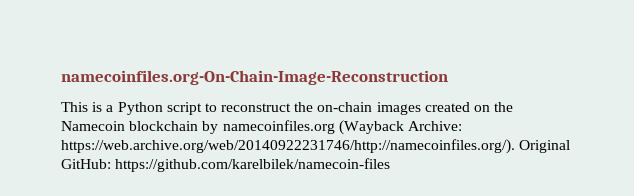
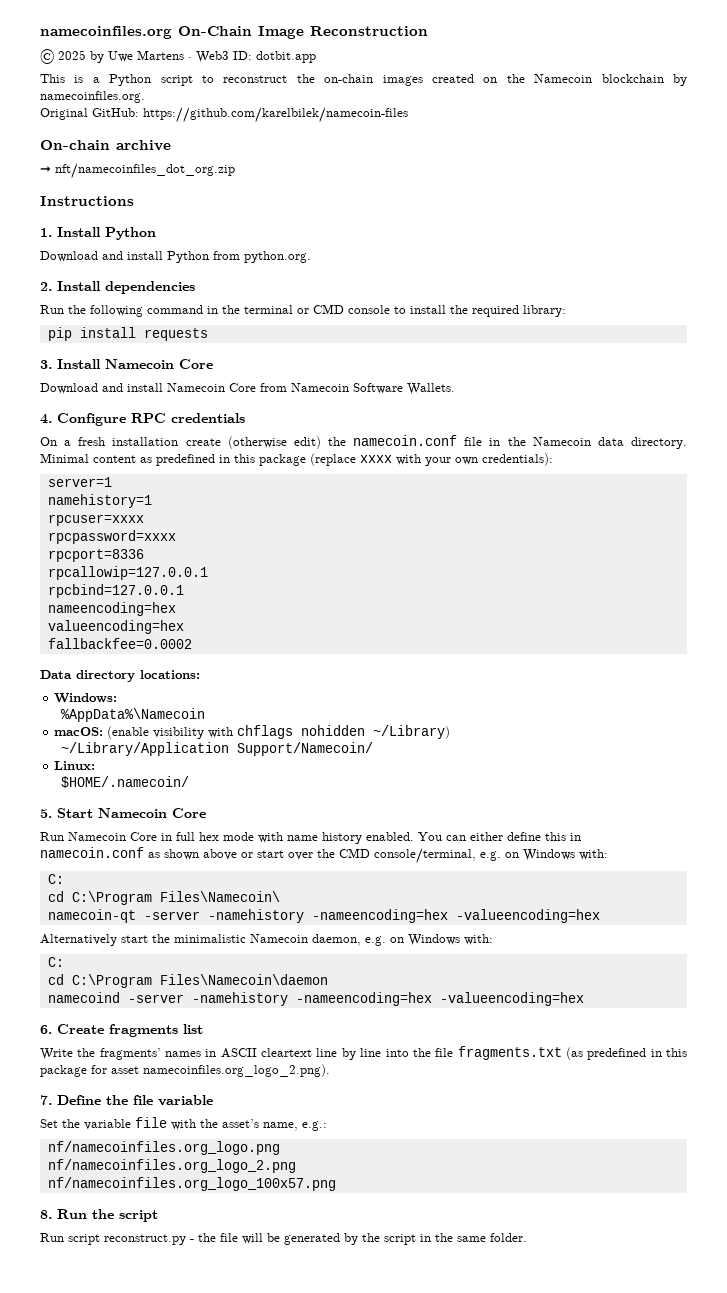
- namecoinfiles.org-On-Chain-Image-Reconstruction
+ namecoinfiles.org On-Chain Image Reconstruction
+ © 2025 by Uwe Martens · Web3 ID: dotbit.app
- This is a Python script to reconstruct the on-chain images created on the Namecoin blockchain by namecoinfiles.org (Wayback Archive: https://web.archive.org/web/20140922231746/http://namecoinfiles.org/). Original GitHub: https://github.com/karelbilek/namecoin-files
+ This is a Python script to reconstruct the on-chain images created on the Namecoin blockchain by namecoinfiles.org.
+ Original GitHub: https://github.com/karelbilek/namecoin-files
+ On-chain archive
+ ➞ nft/namecoinfiles_dot_org.zip
+ Instructions
+ 1. Install Python
+ Download and install Python from python.org.
+ 2. Install dependencies
+ Run the following command in the terminal or CMD console to install the required library:
+ pip install requests
+ 3. Install Namecoin Core
+ Download and install Namecoin Core from Namecoin Software Wallets.
+ 4. Configure RPC credentials
+ On a fresh installation create (otherwise edit) the namecoin.conf file in the Namecoin data directory. Minimal content as predefined in this package (replace xxxx with your own credentials):
+ server=1
+ namehistory=1
+ rpcuser=xxxx
+ rpcpassword=xxxx
+ rpcport=8336
+ rpcallowip=127.0.0.1
+ rpcbind=127.0.0.1
+ nameencoding=hex
+ valueencoding=hex
+ fallbackfee=0.0002
+ Data directory locations:
+ Windows:
+ %AppData%\Namecoin
+ macOS: (enable visibility with chflags nohidden ~/Library)
+ ~/Library/Application Support/Namecoin/
+ Linux:
+ $HOME/.namecoin/
+ 5. Start Namecoin Core
+ Run Namecoin Core in full hex mode with name history enabled. You can either define this in namecoin.conf as shown above or start over the CMD console/terminal, e.g. on Windows with:
+ C:
+ cd C:\Program Files\Namecoin\
+ namecoin-qt -server -namehistory -nameencoding=hex -valueencoding=hex
+ Alternatively start the minimalistic Namecoin daemon, e.g. on Windows with:
+ C:
+ cd C:\Program Files\Namecoin\daemon
+ namecoind -server -namehistory -nameencoding=hex -valueencoding=hex
+ 6. Create fragments list
+ Write the fragments’ names in ASCII cleartext line by line into the file fragments.txt (as predefined in this package for asset namecoinfiles.org_logo_2.png).
+ 7. Define the file variable
+ Set the variable file with the asset’s name, e.g.:
+ nf/namecoinfiles.org_logo.png
+ nf/namecoinfiles.org_logo_2.png
+ nf/namecoinfiles.org_logo_100x57.png
+ 8. Run the script
+ Run script reconstruct.py - the file will be generated by the script in the same folder.

